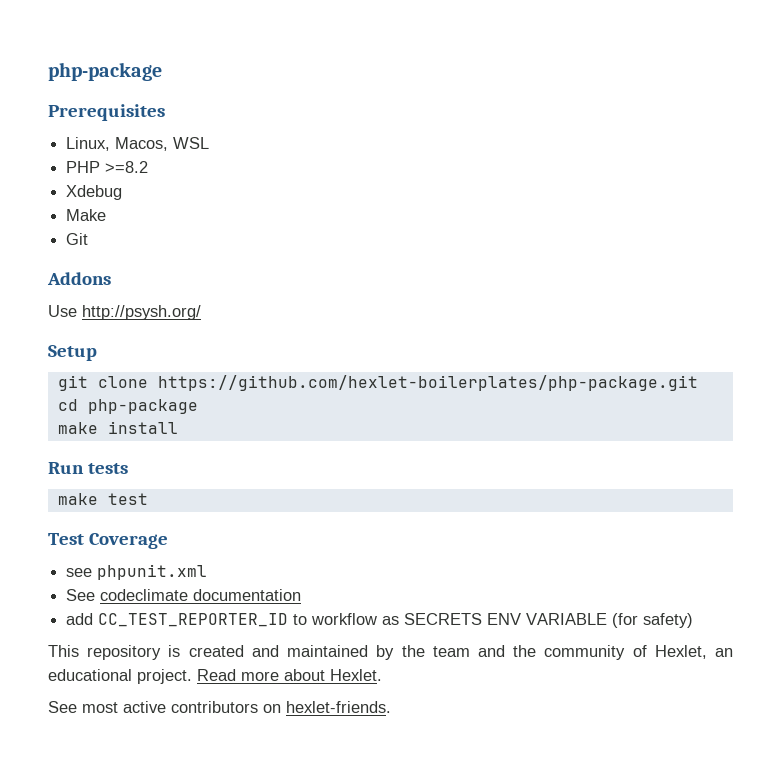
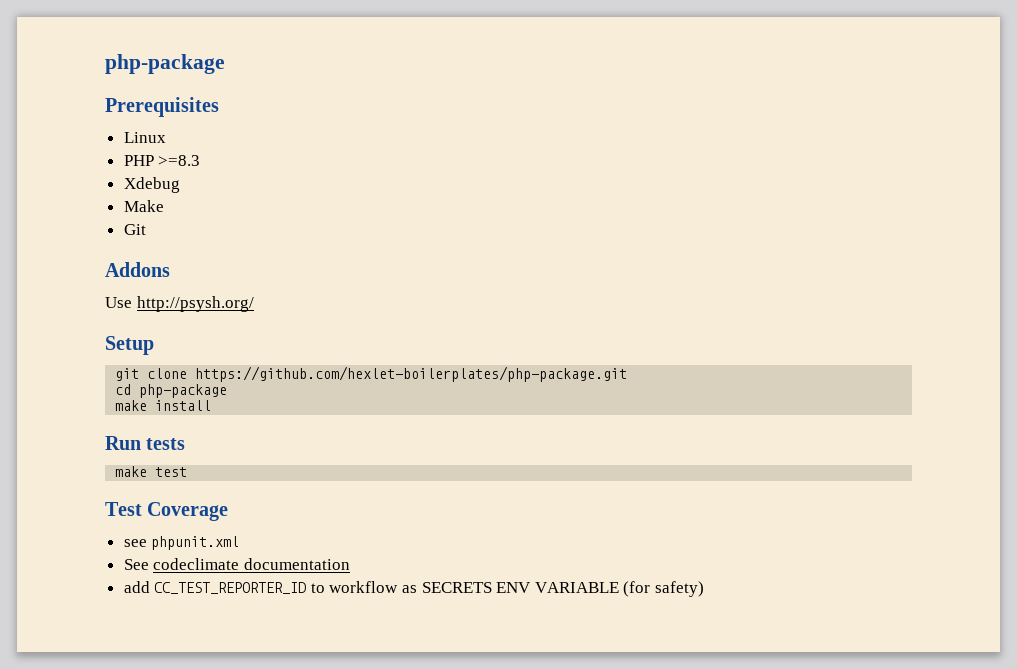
- Linux, Macos, WSL
+ Linux
- PHP >=8.2
+ PHP >=8.3
- This repository is created and maintained by the team and the community of Hexlet, an educational project. Read more about Hexlet.
- See most active contributors on hexlet-friends.

